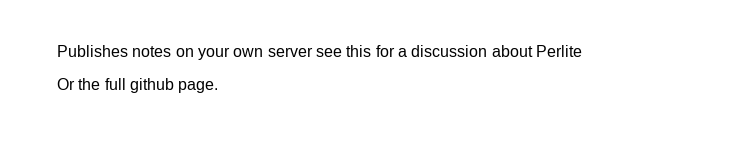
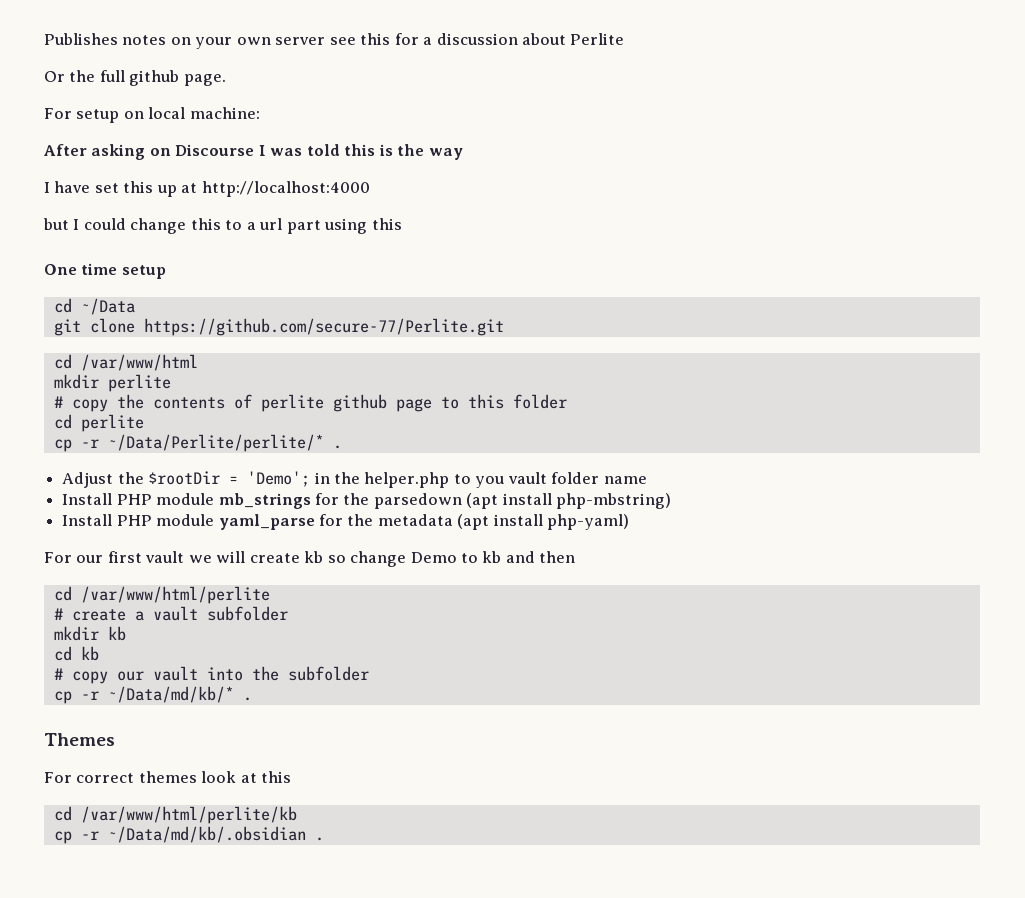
+ For setup on local machine:
+ After asking on Discourse I was told this is the way
+ I have set this up at http://localhost:4000
+ but I could change this to a url part using this
+ One time setup
+ cd ~/Data
+ git clone https://github.com/secure-77/Perlite.git
+ cd /var/www/html
+ mkdir perlite
+ # copy the contents of perlite github page to this folder
+ cd perlite
+ cp -r ~/Data/Perlite/perlite/* .
+ Adjust the $rootDir = 'Demo'; in the helper.php to you vault folder name
+ Install PHP module mb_strings for the parsedown (apt install php-mbstring)
+ Install PHP module yaml_parse for the metadata (apt install php-yaml)
+ For our first vault we will create kb so change Demo to kb and then
+ cd /var/www/html/perlite
+ # create a vault subfolder
+ mkdir kb
+ cd kb
+ # copy our vault into the subfolder
+ cp -r ~/Data/md/kb/* .
+ Themes
+ For correct themes look at this
+ cd /var/www/html/perlite/kb
+ cp -r ~/Data/md/kb/.obsidian .

